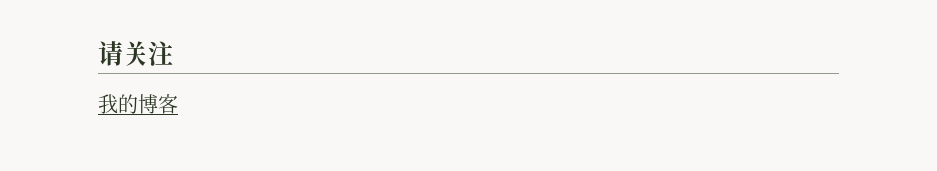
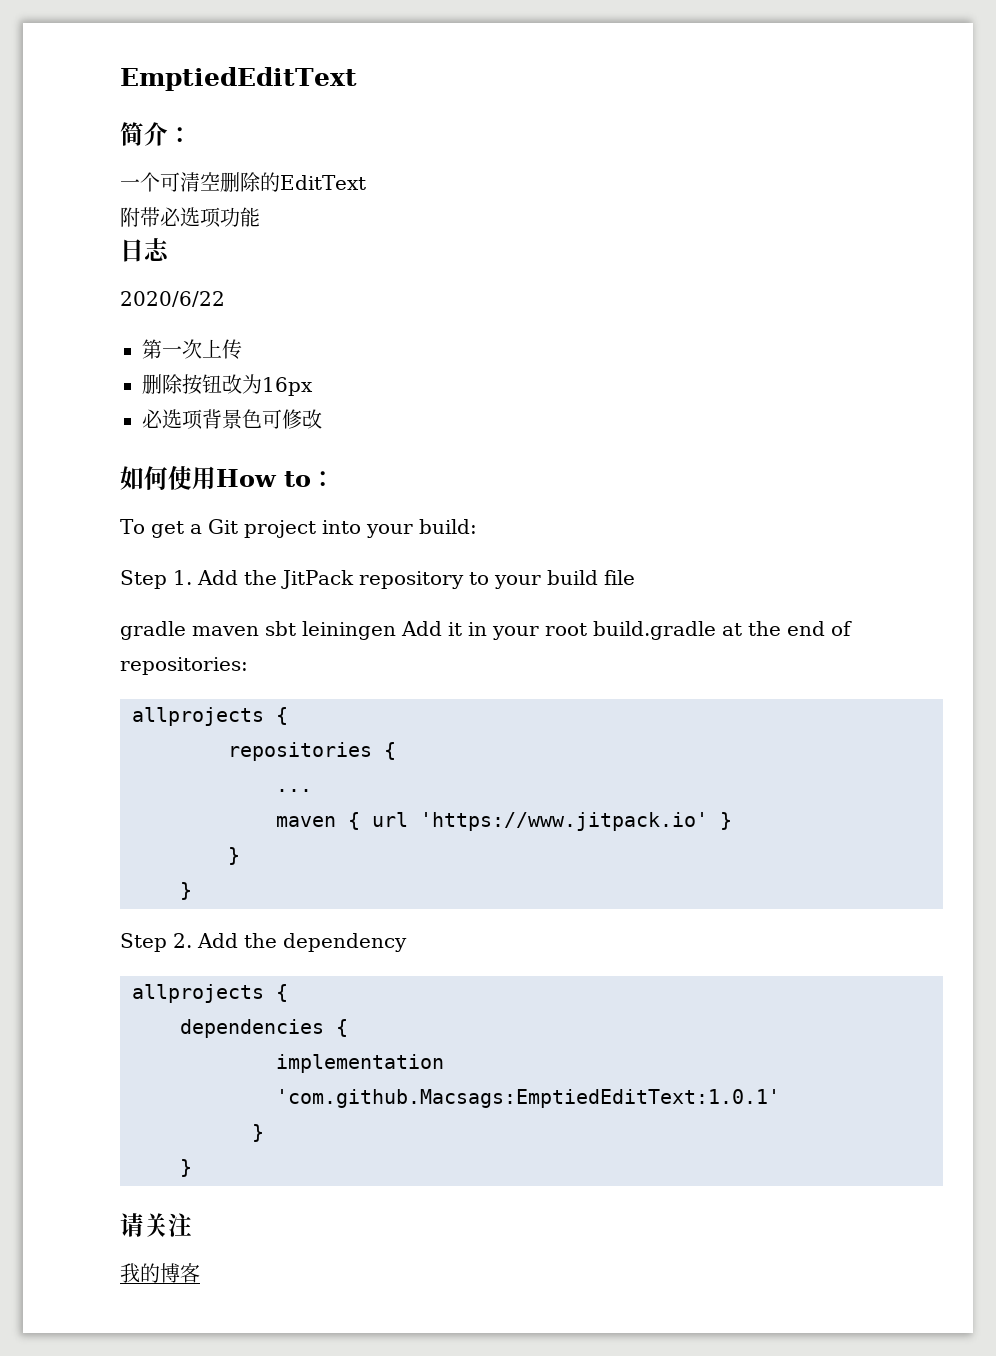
+ EmptiedEditText
+ 简介：
+ 一个可清空删除的EditText
+ 附带必选项功能
+ 日志
+ 2020/6/22
+ 第一次上传
+ 删除按钮改为16px
+ 必选项背景色可修改
+ 如何使用How to：
+ To get a Git project into your build:
+ Step 1. Add the JitPack repository to your build file
+ gradle maven sbt leiningen Add it in your root build.gradle at the end of repositories:
+ allprojects {
+ repositories {
+ ...
+ maven { url 'https://www.jitpack.io' }
+ }
+ }
+ Step 2. Add the dependency
+ allprojects {
+ dependencies {
+ implementation 'com.github.Macsags:EmptiedEditText:1.0.1'
+ }
+ }

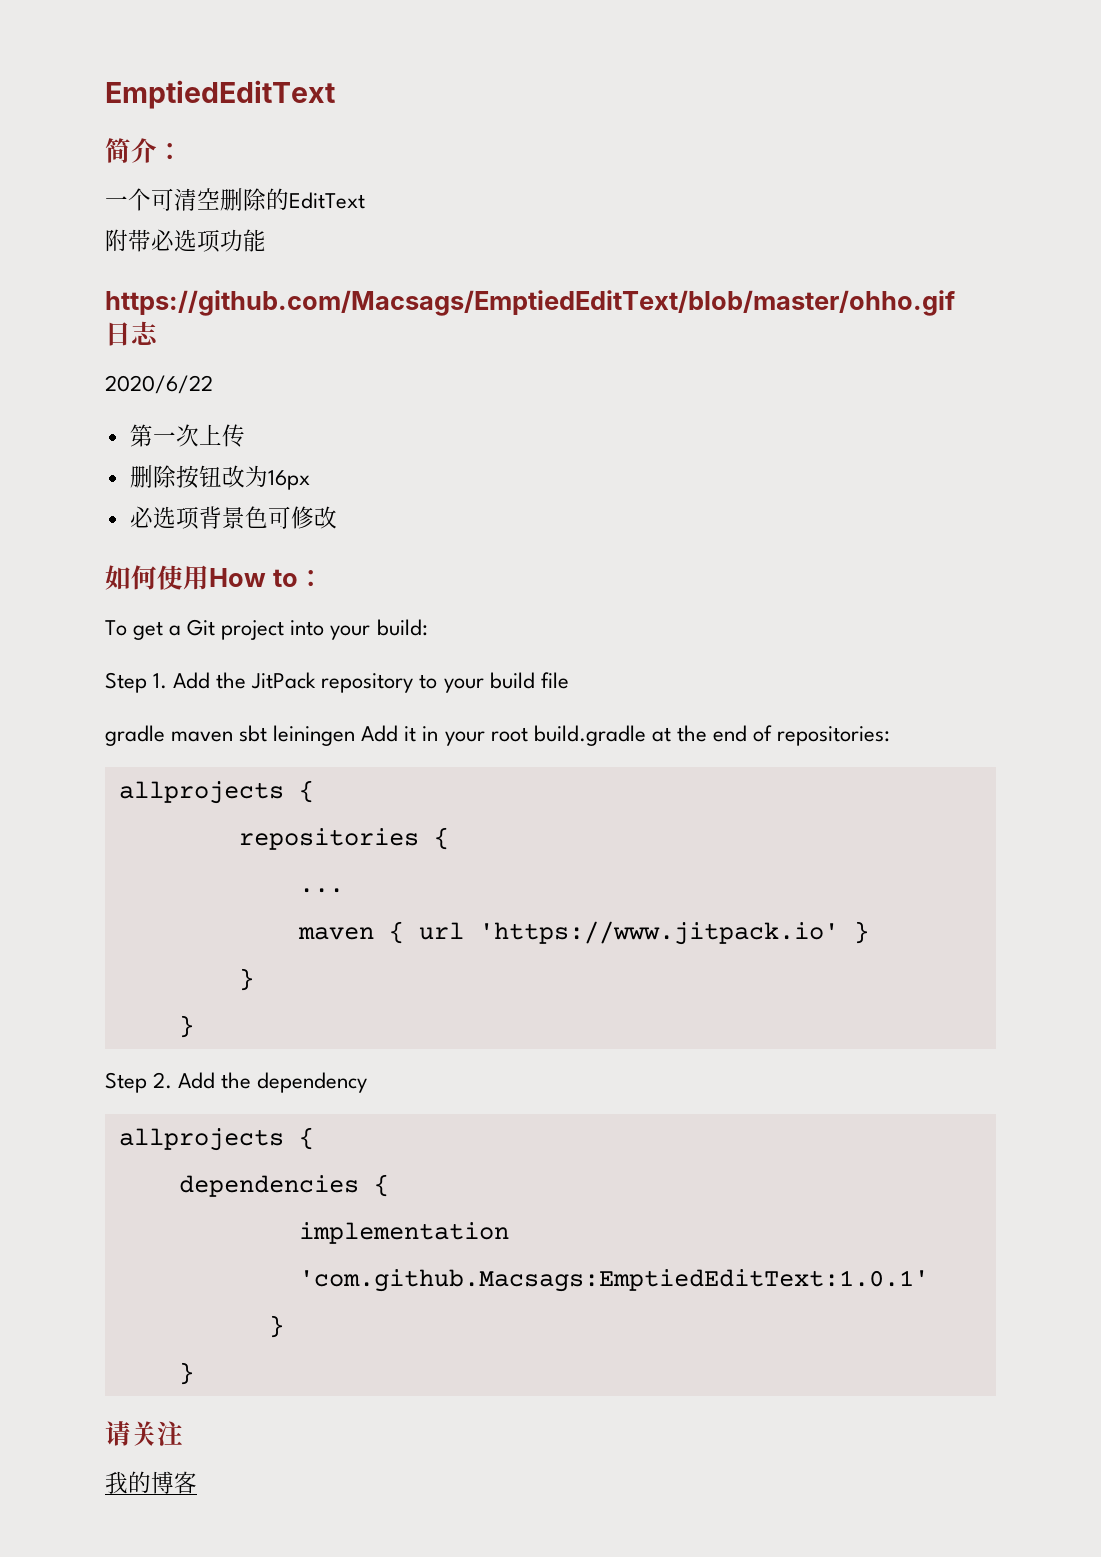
+ https://github.com/Macsags/EmptiedEditText/blob/master/ohho.gif

